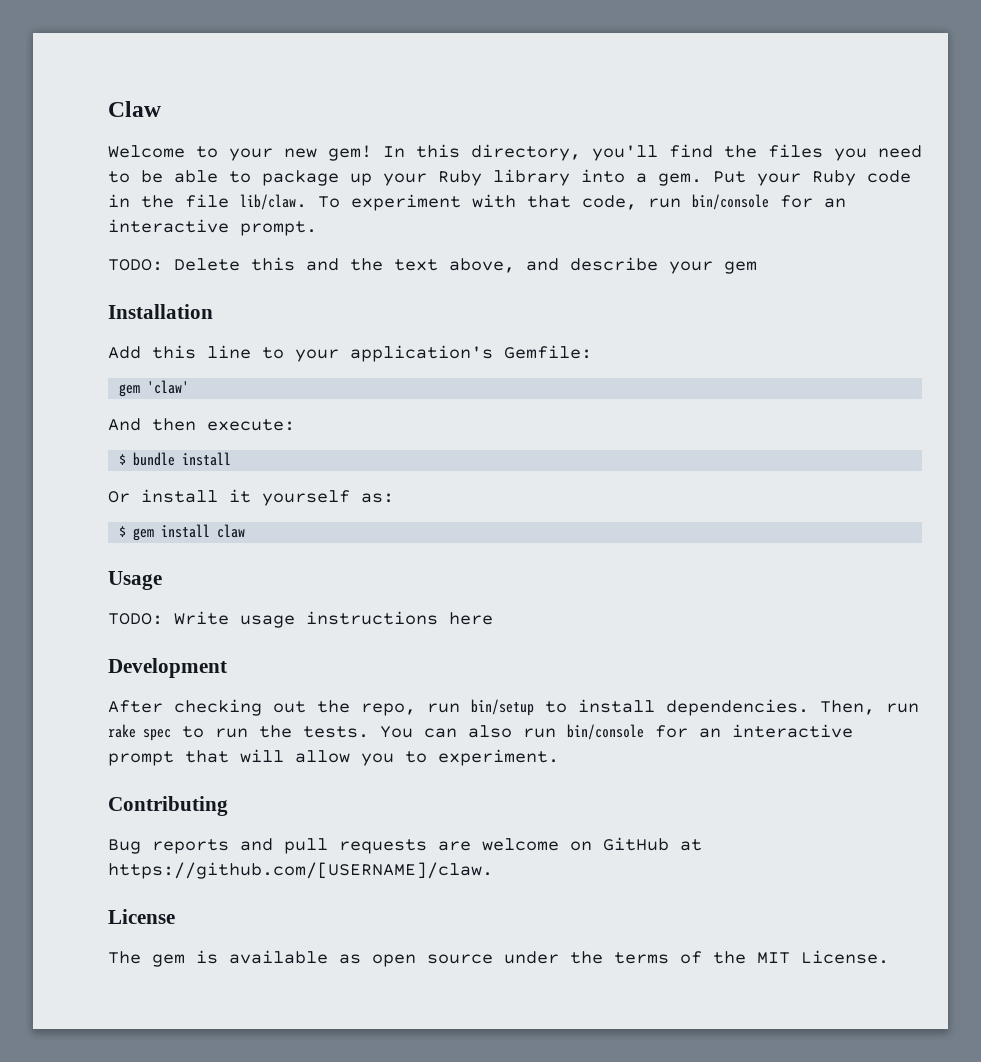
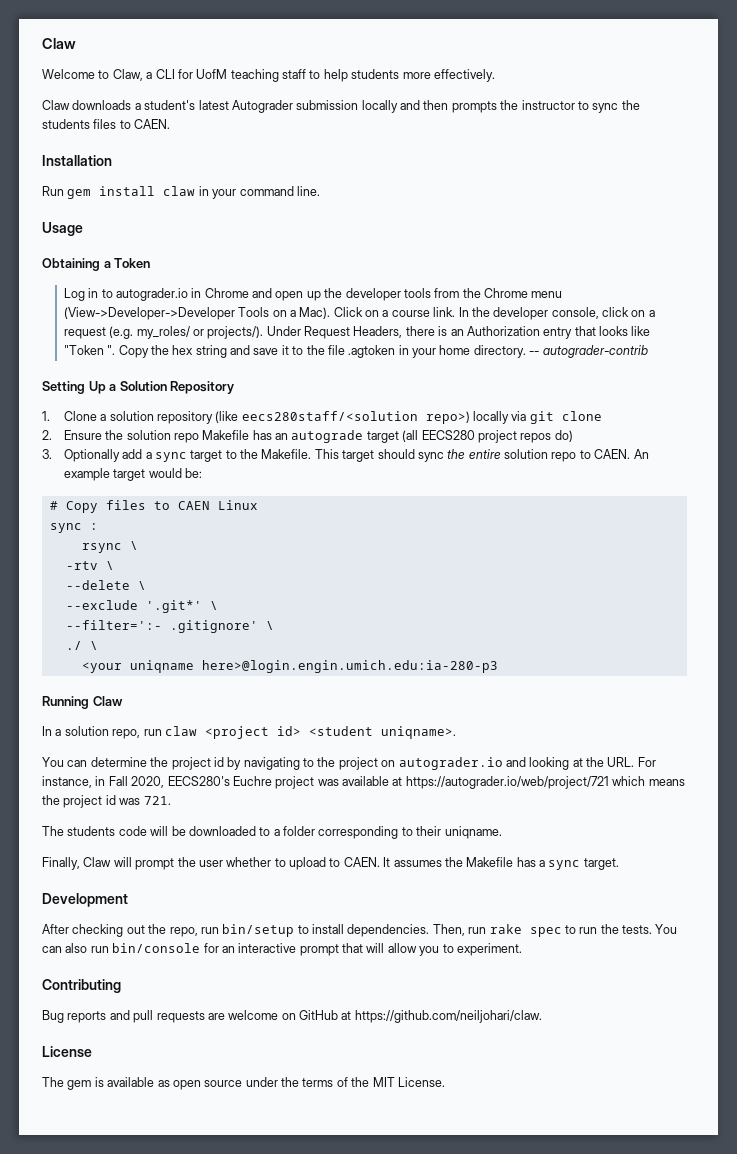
- Welcome to your new gem! In this directory, you'll find the files you need to be able to package up your Ruby library into a gem. Put your Ruby code in the file lib/claw. To experiment with that code, run bin/console for an interactive prompt.
- TODO: Delete this and the text above, and describe your gem
+ Welcome to Claw, a CLI for UofM teaching staff to help students more effectively.
+ Claw downloads a student's latest Autograder submission locally and then prompts the instructor to sync the students files to CAEN.
  Installation
- Add this line to your application's Gemfile:
- gem 'claw'
- And then execute:
- $ bundle install
- Or install it yourself as:
- $ gem install claw
+ Run gem install claw in your command line.
  Usage
- TODO: Write usage instructions here
+ Obtaining a Token
+ Log in to autograder.io in Chrome and open up the developer tools from the Chrome menu (View->Developer->Developer Tools on a Mac). Click on a course link. In the developer console, click on a request (e.g. my_roles/ or projects/). Under Request Headers, there is an Authorization entry that looks like "Token ". Copy the hex string and save it to the file .agtoken in your home directory. -- autograder-contrib
+ Setting Up a Solution Repository
+ 1. Clone a solution repository (like eecs280staff/<solution repo>) locally via git clone
+ 2. Ensure the solution repo Makefile has an autograde target (all EECS280 project repos do)
+ 3. Optionally add a sync target to the Makefile. This target should sync the entire solution repo to CAEN. An example target would be:
+ # Copy files to CAEN Linux
+ sync :
+ rsync \
+ -rtv \
+ --delete \
+ --exclude '.git*' \
+ --filter=':- .gitignore' \
+ ./ \
+ <your uniqname here>@login.engin.umich.edu:ia-280-p3
+ Running Claw
+ In a solution repo, run claw <project id> <student uniqname>.
+ You can determine the project id by navigating to the project on autograder.io and looking at the URL. For instance, in Fall 2020, EECS280's Euchre project was available at https://autograder.io/web/project/721 which means the project id was 721.
+ The students code will be downloaded to a folder corresponding to their uniqname.
+ Finally, Claw will prompt the user whether to upload to CAEN. It assumes the Makefile has a sync target.
- Bug reports and pull requests are welcome on GitHub at https://github.com/[USERNAME]/claw.
+ Bug reports and pull requests are welcome on GitHub at https://github.com/neiljohari/claw.

